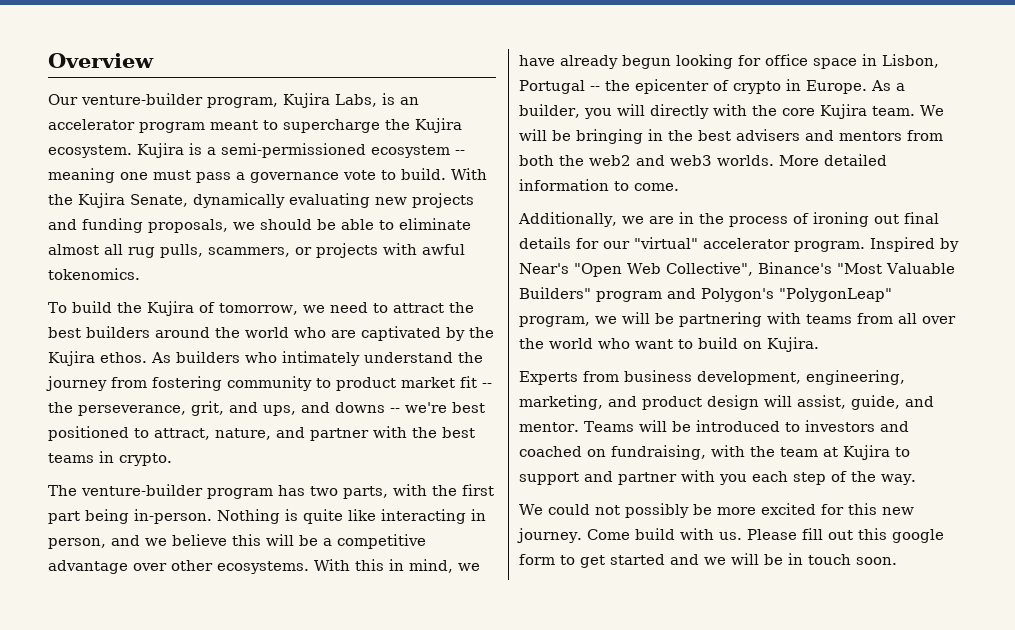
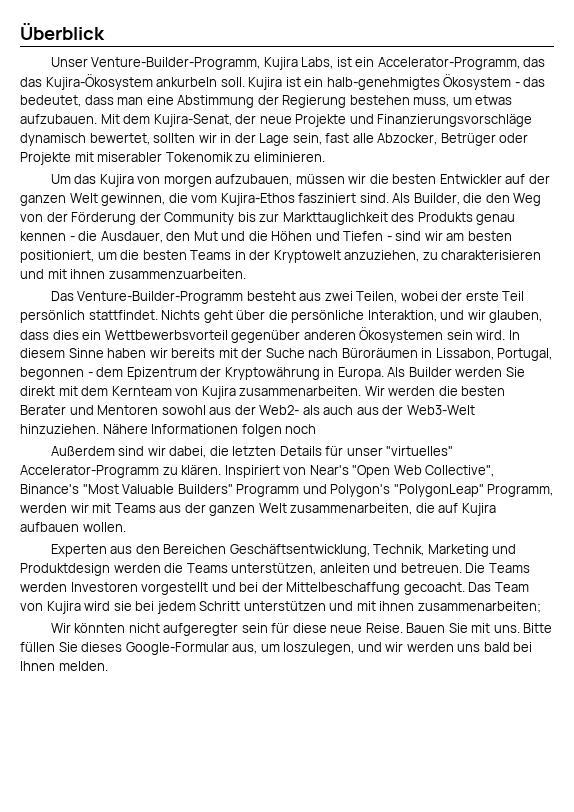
- Overview
- Our venture-builder program, Kujira Labs, is an accelerator program meant to supercharge the Kujira ecosystem. Kujira is a semi-permissioned ecosystem -- meaning one must pass a governance vote to build. With the Kujira Senate, dynamically evaluating new projects and funding proposals, we should be able to eliminate almost all rug pulls, scammers, or projects with awful tokenomics.
- To build the Kujira of tomorrow, we need to attract the best builders around the world who are captivated by the Kujira ethos. As builders who intimately understand the journey from fostering community to product market fit -- the perseverance, grit, and ups, and downs -- we're best positioned to attract, nature, and partner with the best teams in crypto.
- The venture-builder program has two parts, with the first part being in-person. Nothing is quite like interacting in person, and we believe this will be a competitive advantage over other ecosystems. With this in mind, we have already begun looking for office space in Lisbon, Portugal -- the epicenter of crypto in Europe. As a builder, you will directly with the core Kujira team. We will be bringing in the best advisers and mentors from both the web2 and web3 worlds. More detailed information to come.
- Additionally, we are in the process of ironing out final details for our "virtual" accelerator program. Inspired by Near's "Open Web Collective", Binance's "Most Valuable Builders" program and Polygon's "PolygonLeap" program, we will be partnering with teams from all over the world who want to build on Kujira.
- Experts from business development, engineering, marketing, and product design will assist, guide, and mentor. Teams will be introduced to investors and coached on fundraising, with the team at Kujira to support and partner with you each step of the way.
- We could not possibly be more excited for this new journey. Come build with us. Please fill out this google form to get started and we will be in touch soon.
+ Überblick
+ Unser Venture-Builder-Programm, Kujira Labs, ist ein Accelerator-Programm, das das Kujira-Ökosystem ankurbeln soll. Kujira ist ein halb-genehmigtes Ökosystem - das bedeutet, dass man eine Abstimmung der Regierung bestehen muss, um etwas aufzubauen. Mit dem Kujira-Senat, der neue Projekte und Finanzierungsvorschläge dynamisch bewertet, sollten wir in der Lage sein, fast alle Abzocker, Betrüger oder Projekte mit miserabler Tokenomik zu eliminieren.
+ Um das Kujira von morgen aufzubauen, müssen wir die besten Entwickler auf der ganzen Welt gewinnen, die vom Kujira-Ethos fasziniert sind. Als Builder, die den Weg von der Förderung der Community bis zur Markttauglichkeit des Produkts genau kennen - die Ausdauer, den Mut und die Höhen und Tiefen - sind wir am besten positioniert, um die besten Teams in der Kryptowelt anzuziehen, zu charakterisieren und mit ihnen zusammenzuarbeiten.
+ Das Venture-Builder-Programm besteht aus zwei Teilen, wobei der erste Teil persönlich stattfindet. Nichts geht über die persönliche Interaktion, und wir glauben, dass dies ein Wettbewerbsvorteil gegenüber anderen Ökosystemen sein wird. In diesem Sinne haben wir bereits mit der Suche nach Büroräumen in Lissabon, Portugal, begonnen - dem Epizentrum der Kryptowährung in Europa. Als Builder werden Sie direkt mit dem Kernteam von Kujira zusammenarbeiten. Wir werden die besten Berater und Mentoren sowohl aus der Web2- als auch aus der Web3-Welt hinzuziehen. Nähere Informationen folgen noch
+ Außerdem sind wir dabei, die letzten Details für unser "virtuelles" Accelerator-Programm zu klären. Inspiriert von Near's "Open Web Collective", Binance's "Most Valuable Builders" Programm und Polygon's "PolygonLeap" Programm, werden wir mit Teams aus der ganzen Welt zusammenarbeiten, die auf Kujira aufbauen wollen.
+ Experten aus den Bereichen Geschäftsentwicklung, Technik, Marketing und Produktdesign werden die Teams unterstützen, anleiten und betreuen. Die Teams werden Investoren vorgestellt und bei der Mittelbeschaffung gecoacht. Das Team von Kujira wird sie bei jedem Schritt unterstützen und mit ihnen zusammenarbeiten;
+ Wir könnten nicht aufgeregter sein für diese neue Reise. Bauen Sie mit uns. Bitte füllen Sie dieses Google-Formular aus, um loszulegen, und wir werden uns bald bei Ihnen melden.

